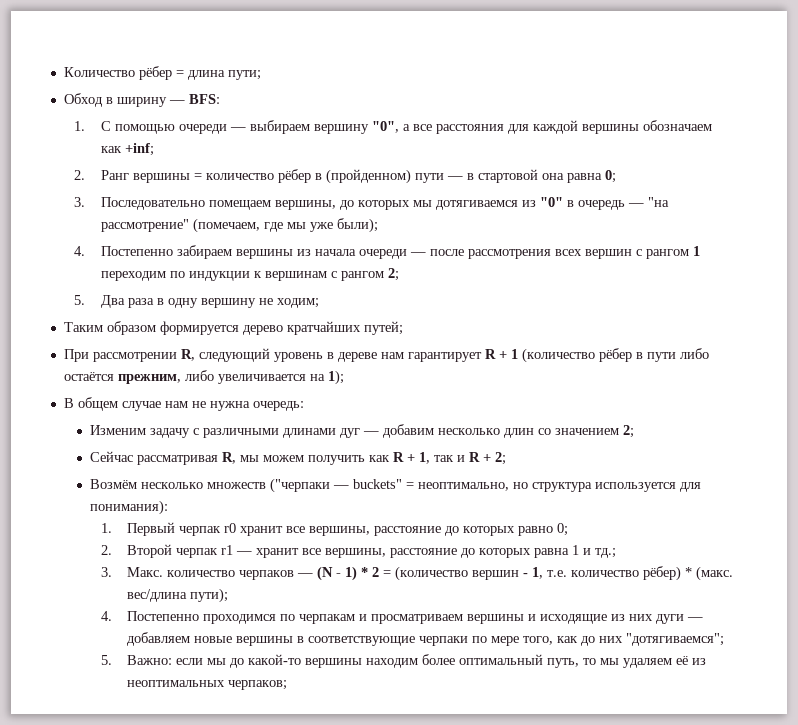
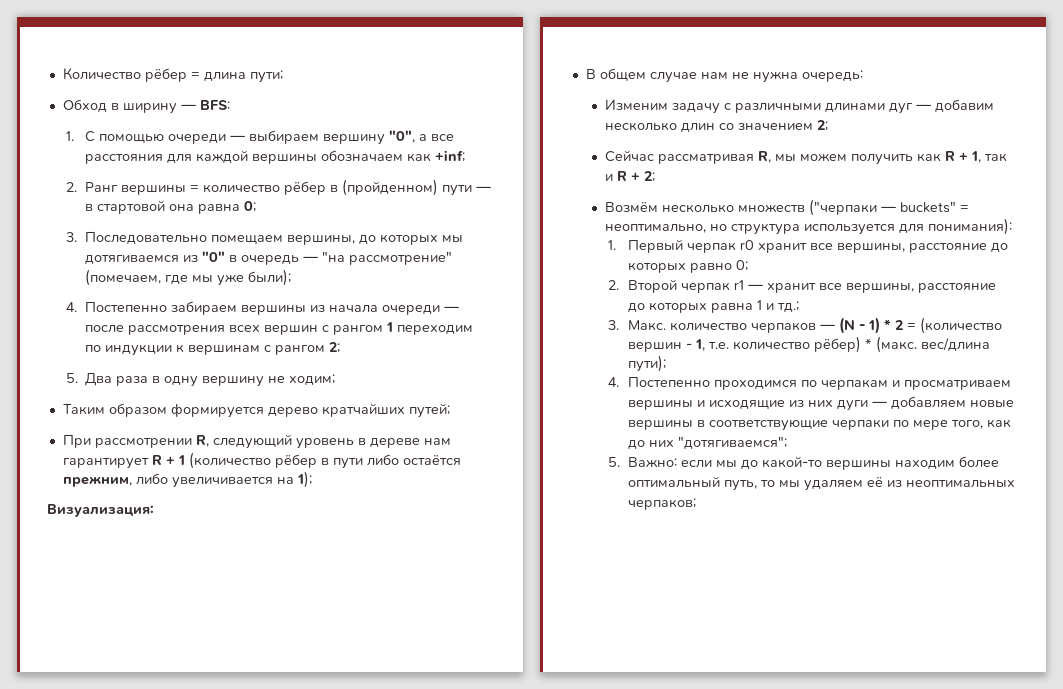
+ Визуализация:

